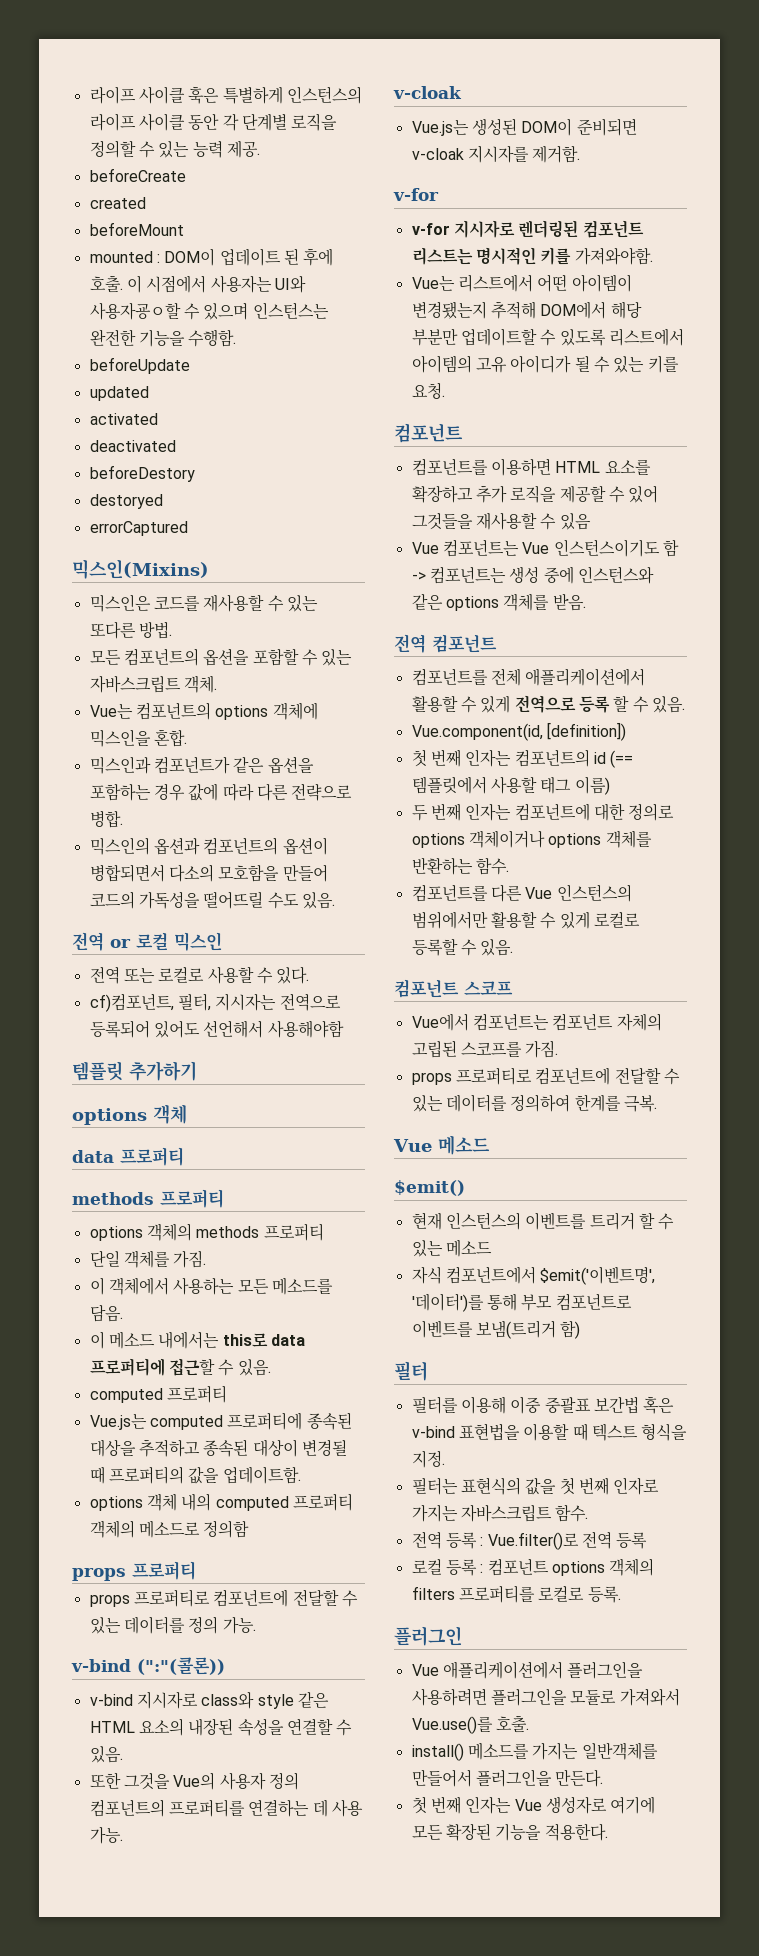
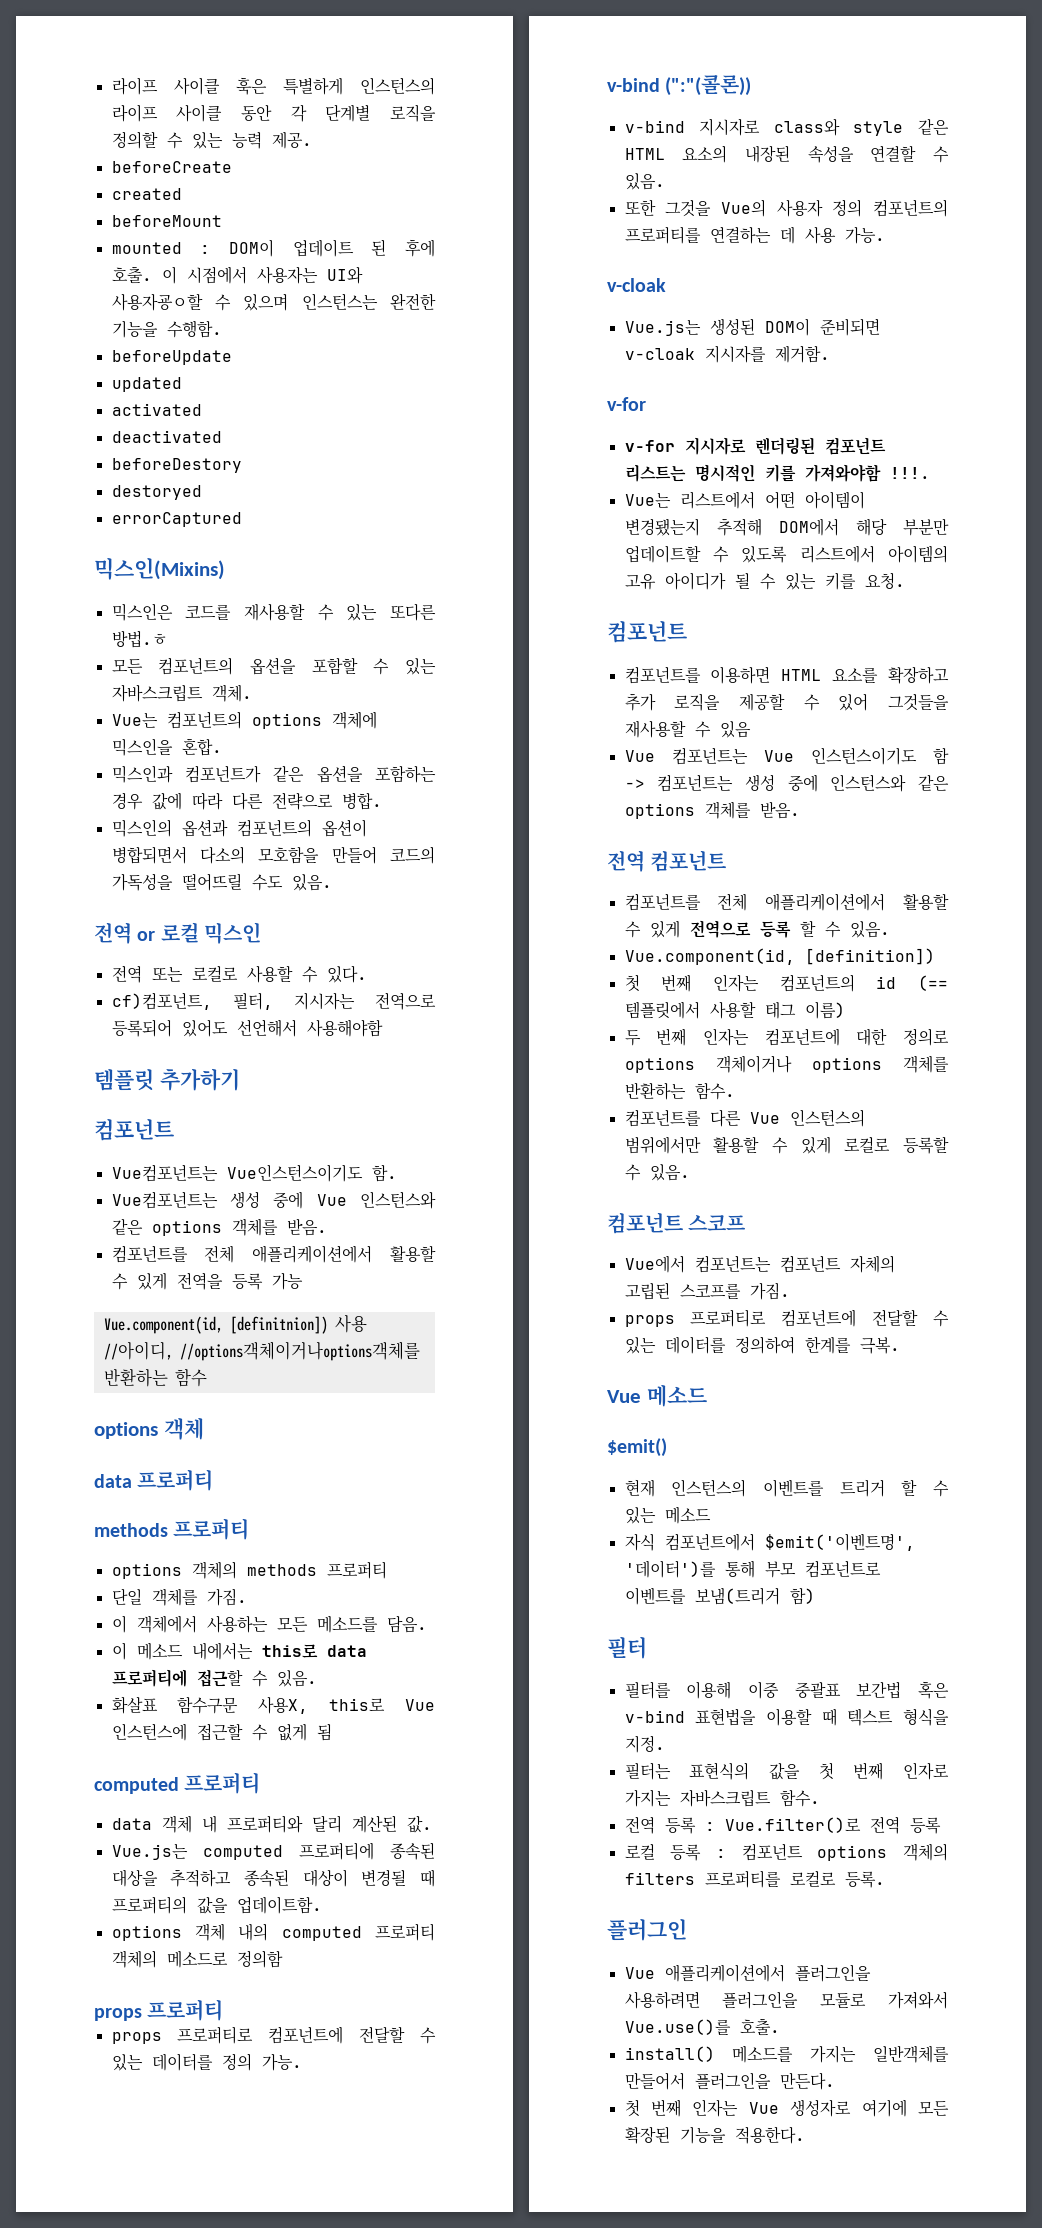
- 믹스인은 코드를 재사용할 수 있는 또다른 방법.
+ 믹스인은 코드를 재사용할 수 있는 또다른 방법.ㅎ
  템플릿 추가하기
+ 컴포넌트
+ Vue컴포넌트는 Vue인스턴스이기도 함.
+ Vue컴포넌트는 생성 중에 Vue 인스턴스와 같은 options 객체를 받음.
+ 컴포넌트를 전체 애플리케이션에서 활용할 수 있게 전역을 등록 가능
+ Vue.component(id, [definitnion]) 사용 //아이디, //options객체이거나options객체를 반환하는 함수
  이 메소드 내에서는 this로 data 프로퍼티에 접근할 수 있음.
+ 화살표 함수구문 사용X, this로 Vue 인스턴스에 접근할 수 없게 됨
  computed 프로퍼티
+ data 객체 내 프로퍼티와 달리 계산된 값.
- v-for 지시자로 렌더링된 컴포넌트 리스트는 명시적인 키를 가져와야함.
+ v-for 지시자로 렌더링된 컴포넌트 리스트는 명시적인 키를 가져와야함 !!!.

